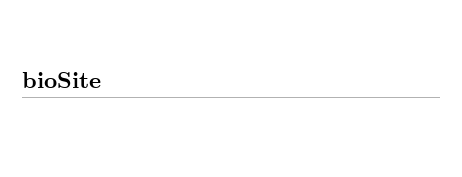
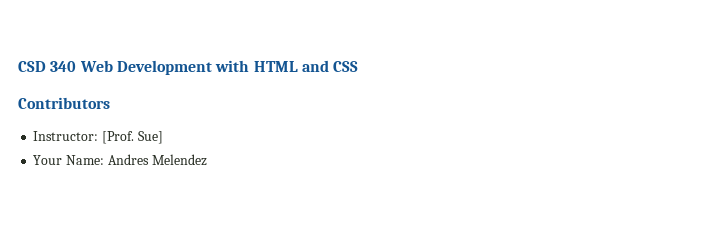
- bioSite
+ CSD 340 Web Development with HTML and CSS
+ Contributors
+ Instructor: [Prof. Sue]
+ Your Name: Andres Melendez

